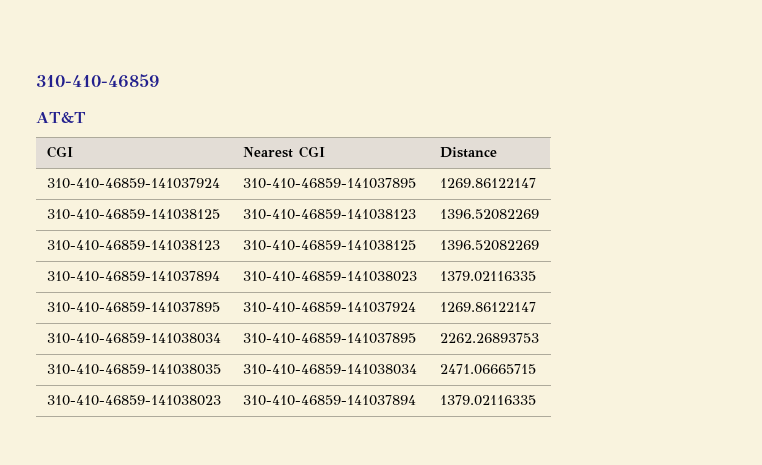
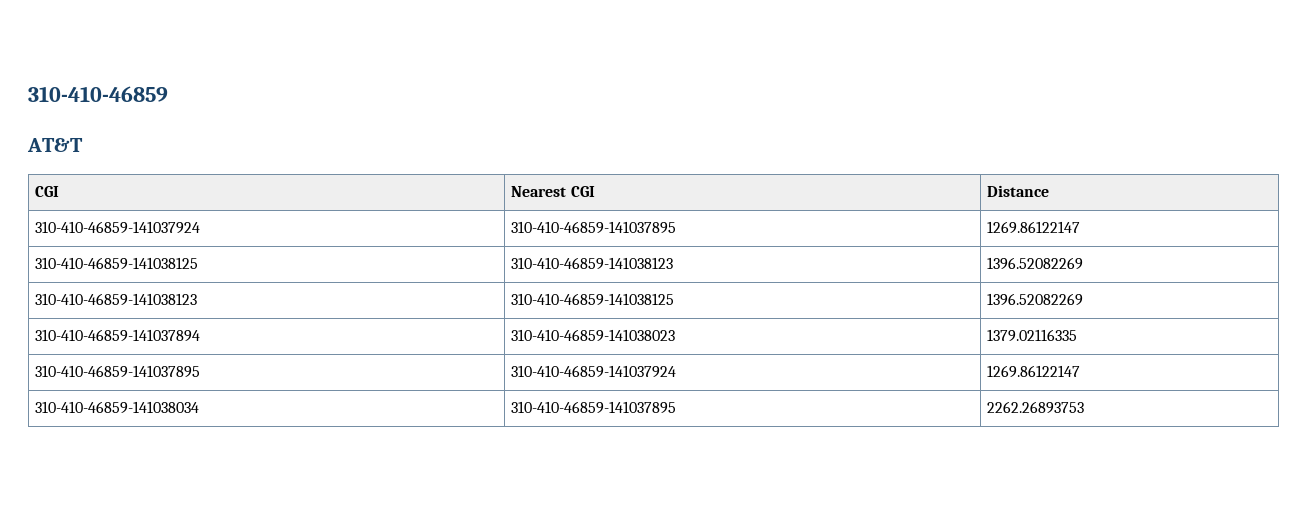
- 310-410-46859-141038035 | 310-410-46859-141038034 | 2471.06665715
- 310-410-46859-141038023 | 310-410-46859-141037894 | 1379.02116335

